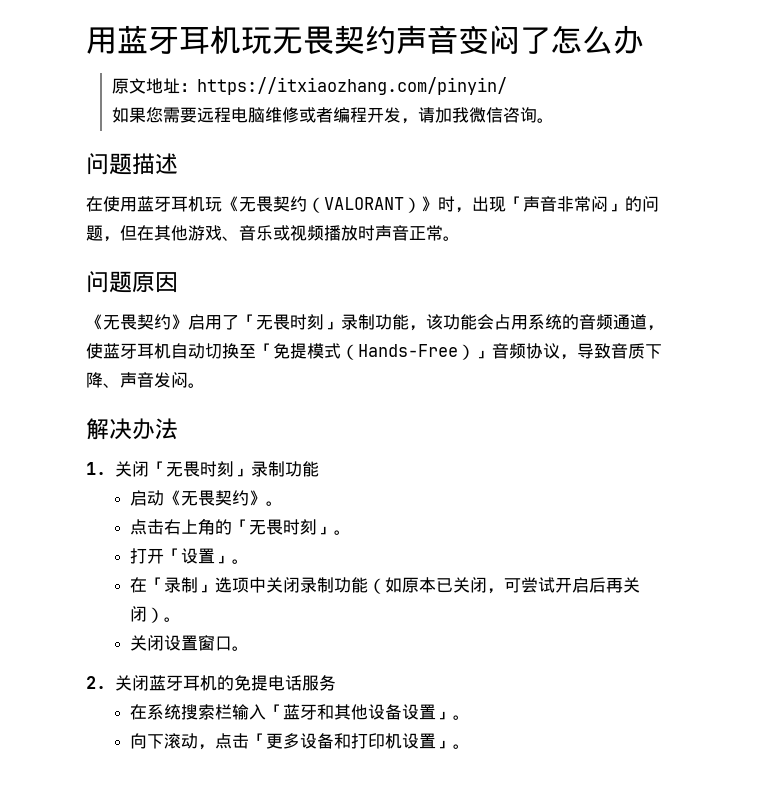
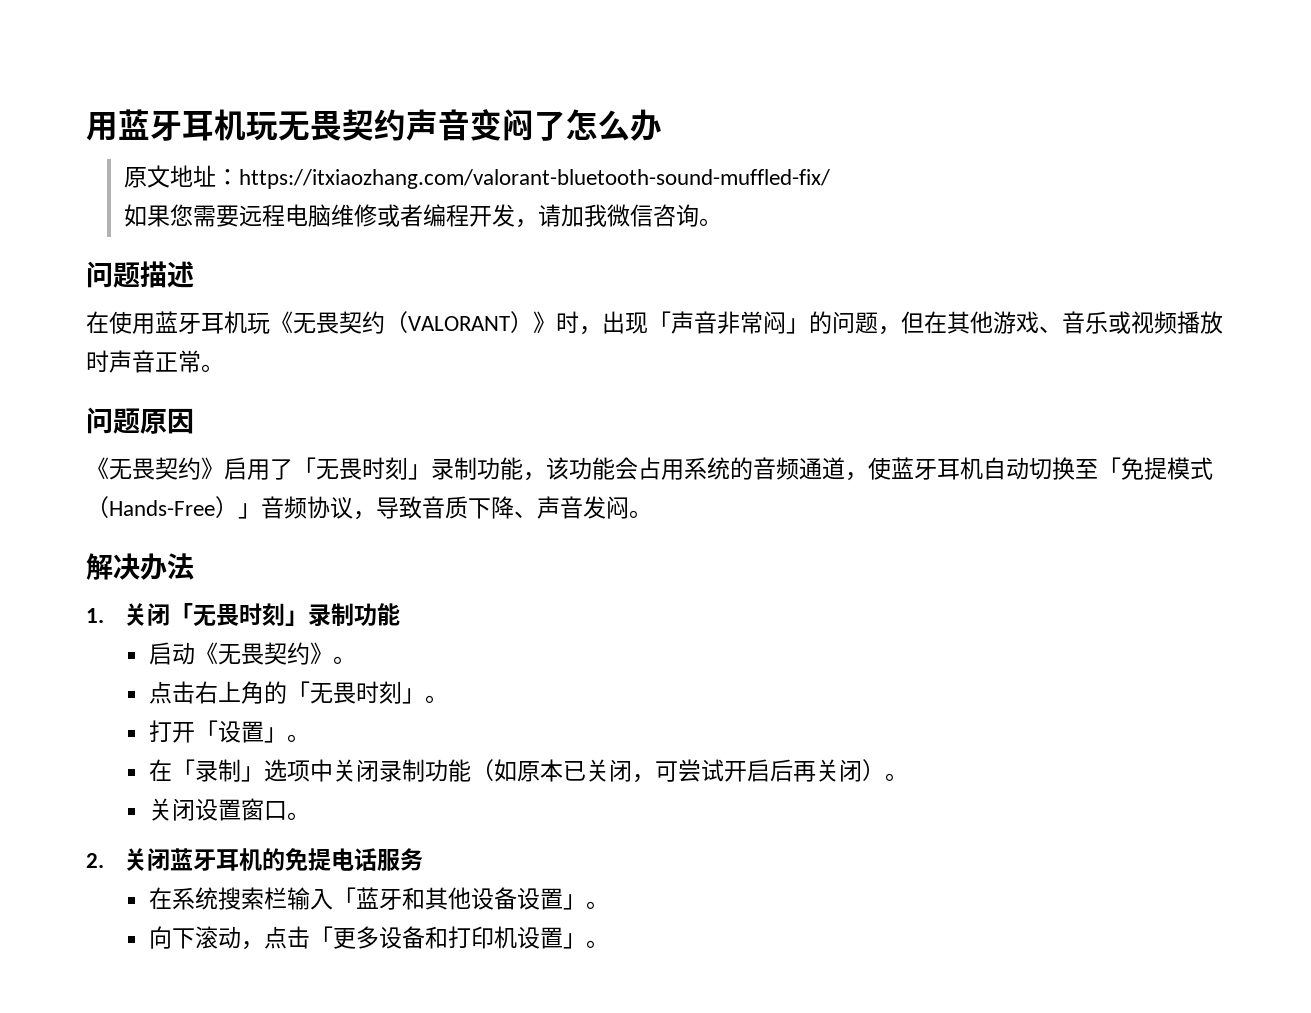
- 原文地址：https://itxiaozhang.com/pinyin/
+ 原文地址：https://itxiaozhang.com/valorant-bluetooth-sound-muffled-fix/

